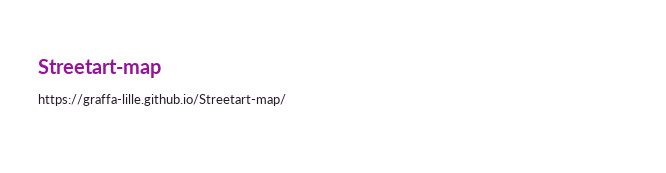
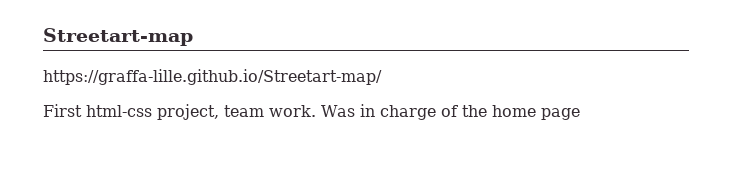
+ First html-css project, team work. Was in charge of the home page

